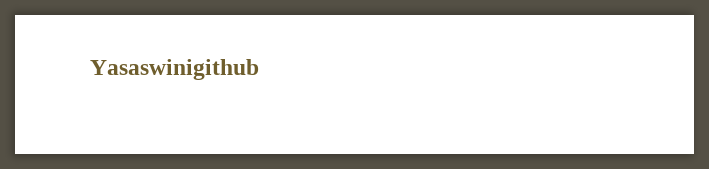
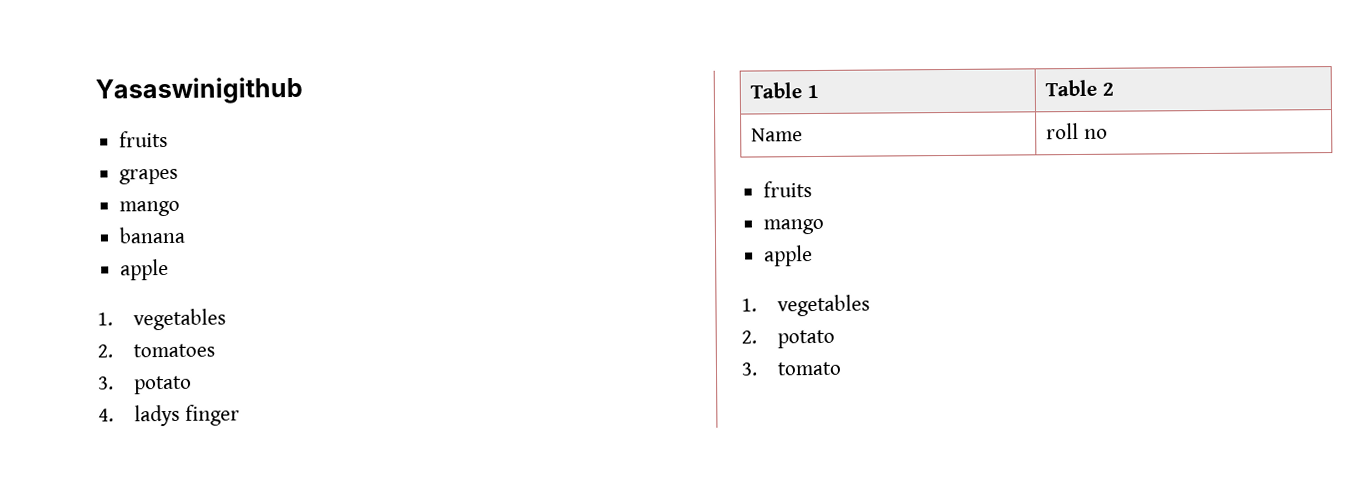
  Yasaswinigithub
+ fruits
+ grapes
+ mango
+ banana
+ apple
+ 1. vegetables
+ 2. tomatoes
+ 3. potato
+ 4. ladys finger
+ Table 1 | Table 2
+ Name | roll no
+ fruits
+ mango
+ apple
+ 1. vegetables
+ 2. potato
+ 3. tomato

